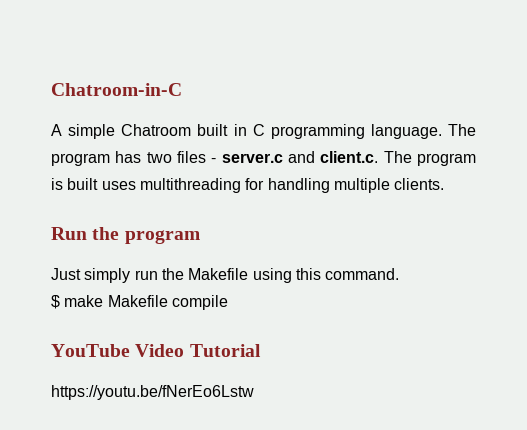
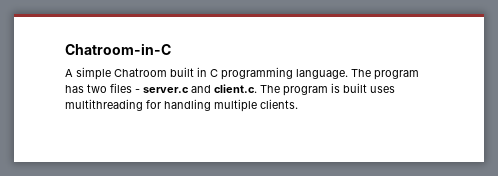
- Run the program
- Just simply run the Makefile using this command.
- $ make Makefile compile
- YouTube Video Tutorial
- https://youtu.be/fNerEo6Lstw

